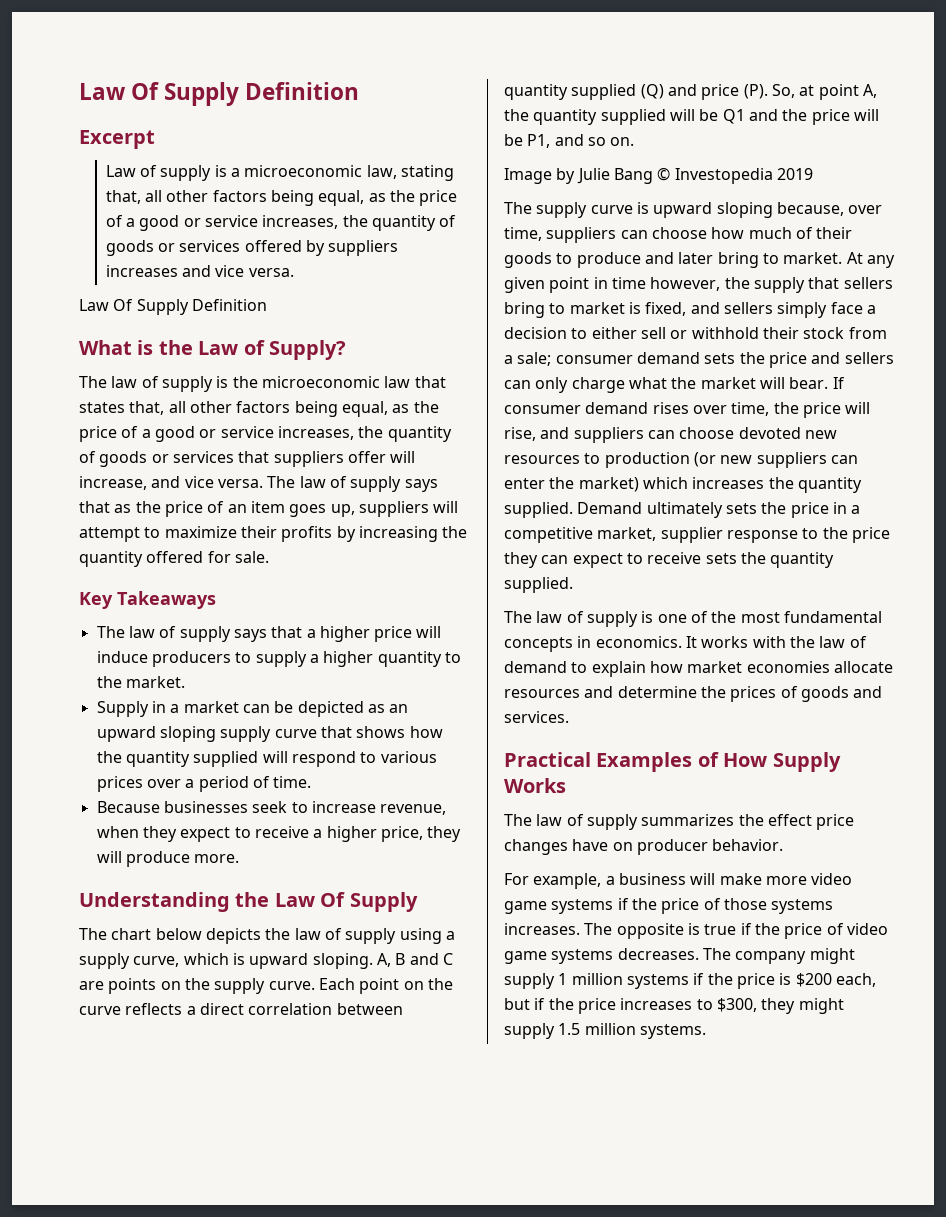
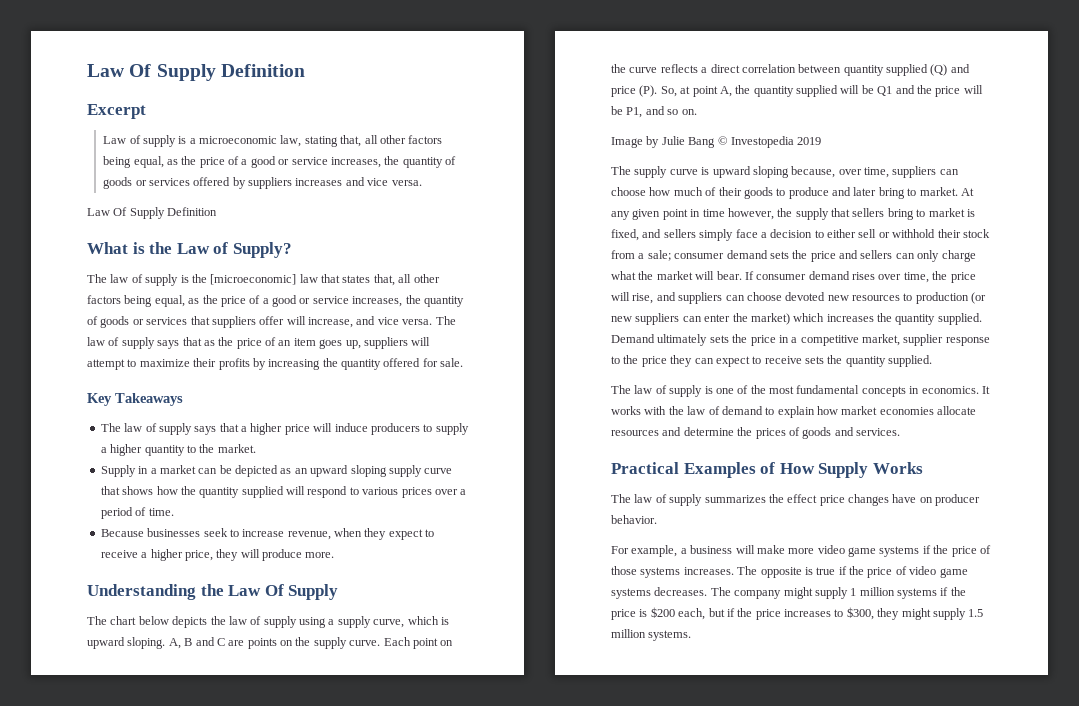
- The law of supply is the microeconomic law that states that, all other factors being equal, as the price of a good or service increases, the quantity of goods or services that suppliers offer will increase, and vice versa.
+ The law of supply is the [microeconomic] law that states that, all other factors being equal, as the price of a good or service increases, the quantity of goods or services that suppliers offer will increase, and vice versa.

